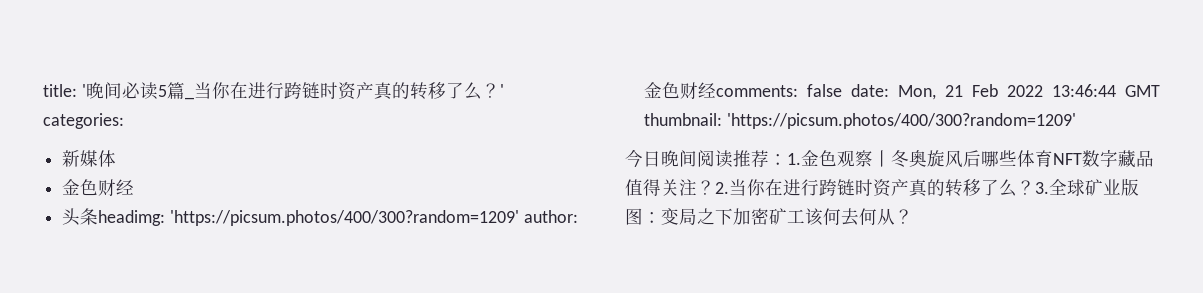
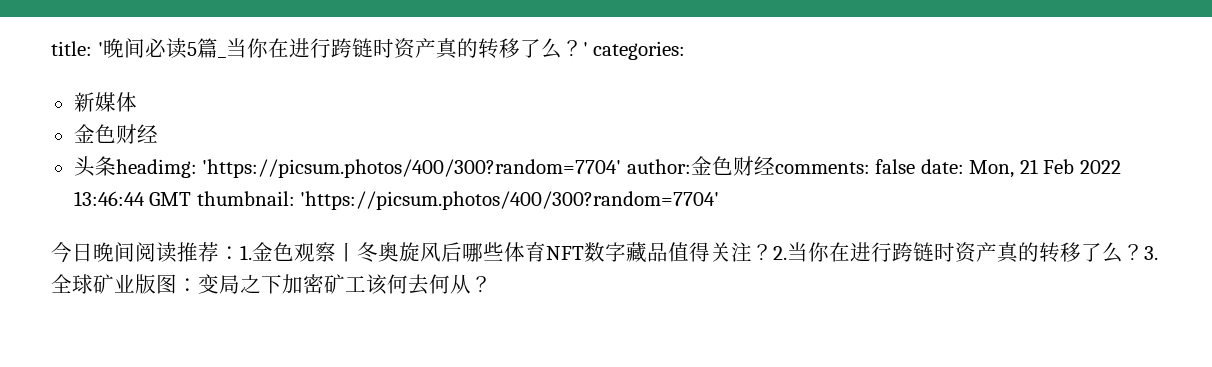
- 头条headimg: 'https://picsum.photos/400/300?random=1209' author:金色财经comments: false date: Mon, 21 Feb 2022 13:46:44 GMT thumbnail: 'https://picsum.photos/400/300?random=1209'
+ 头条headimg: 'https://picsum.photos/400/300?random=7704' author:金色财经comments: false date: Mon, 21 Feb 2022 13:46:44 GMT thumbnail: 'https://picsum.photos/400/300?random=7704'

